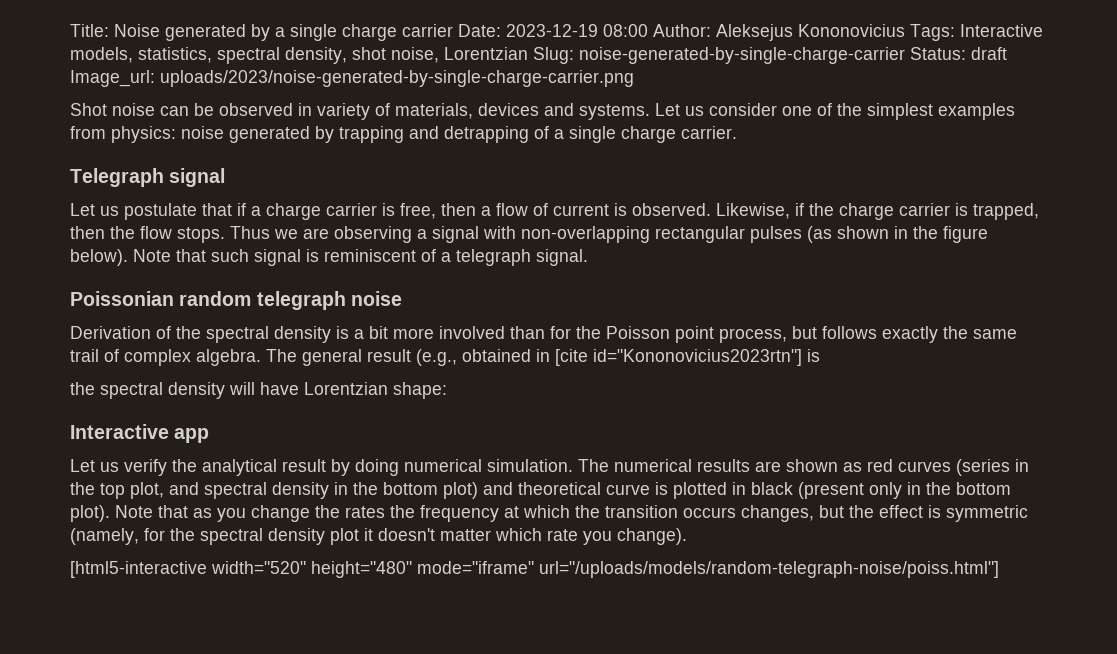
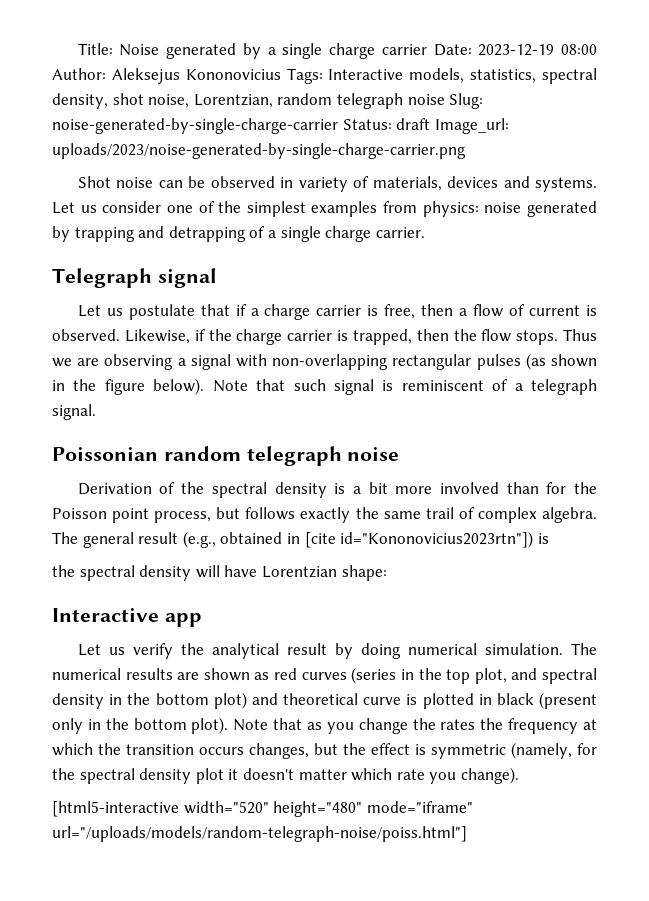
- Title: Noise generated by a single charge carrier Date: 2023-12-19 08:00 Author: Aleksejus Kononovicius Tags: Interactive models, statistics, spectral density, shot noise, Lorentzian Slug: noise-generated-by-single-charge-carrier Status: draft Image_url: uploads/2023/noise-generated-by-single-charge-carrier.png
+ Title: Noise generated by a single charge carrier Date: 2023-12-19 08:00 Author: Aleksejus Kononovicius Tags: Interactive models, statistics, spectral density, shot noise, Lorentzian, random telegraph noise Slug: noise-generated-by-single-charge-carrier Status: draft Image_url: uploads/2023/noise-generated-by-single-charge-carrier.png
- The general result (e.g., obtained in [cite id="Kononovicius2023rtn"] is
+ The general result (e.g., obtained in [cite id="Kononovicius2023rtn"]) is

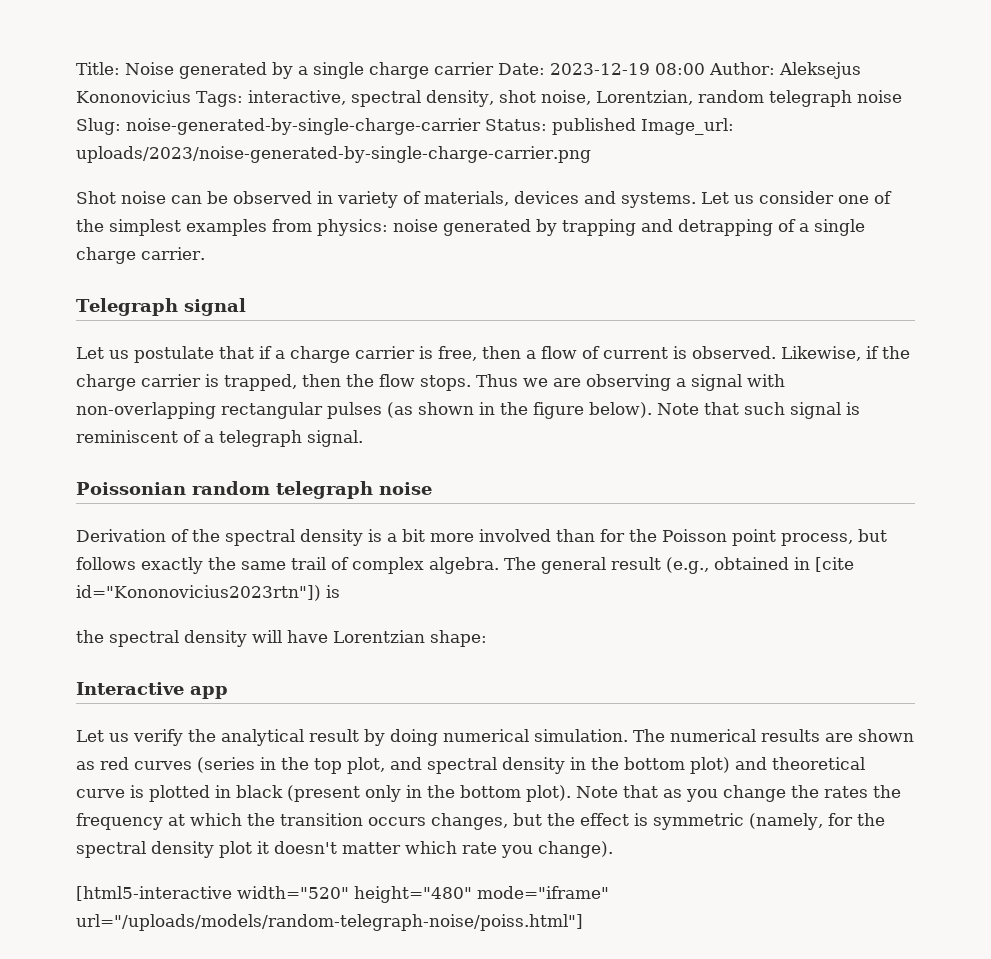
- Title: Noise generated by a single charge carrier Date: 2023-12-19 08:00 Author: Aleksejus Kononovicius Tags: Interactive models, statistics, spectral density, shot noise, Lorentzian, random telegraph noise Slug: noise-generated-by-single-charge-carrier Status: draft Image_url: uploads/2023/noise-generated-by-single-charge-carrier.png
+ Title: Noise generated by a single charge carrier Date: 2023-12-19 08:00 Author: Aleksejus Kononovicius Tags: interactive, spectral density, shot noise, Lorentzian, random telegraph noise Slug: noise-generated-by-single-charge-carrier Status: published Image_url: uploads/2023/noise-generated-by-single-charge-carrier.png

